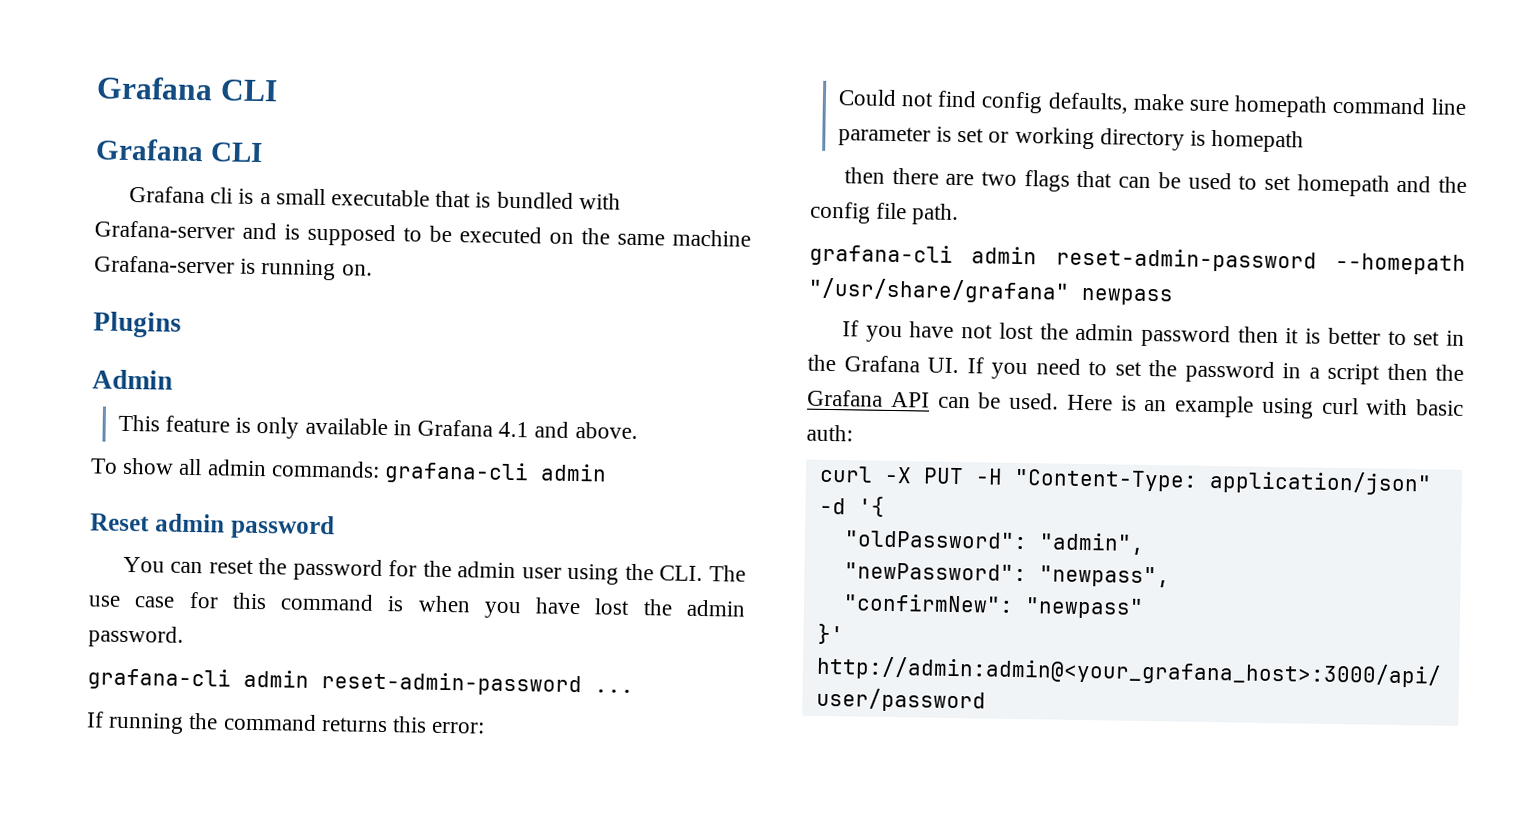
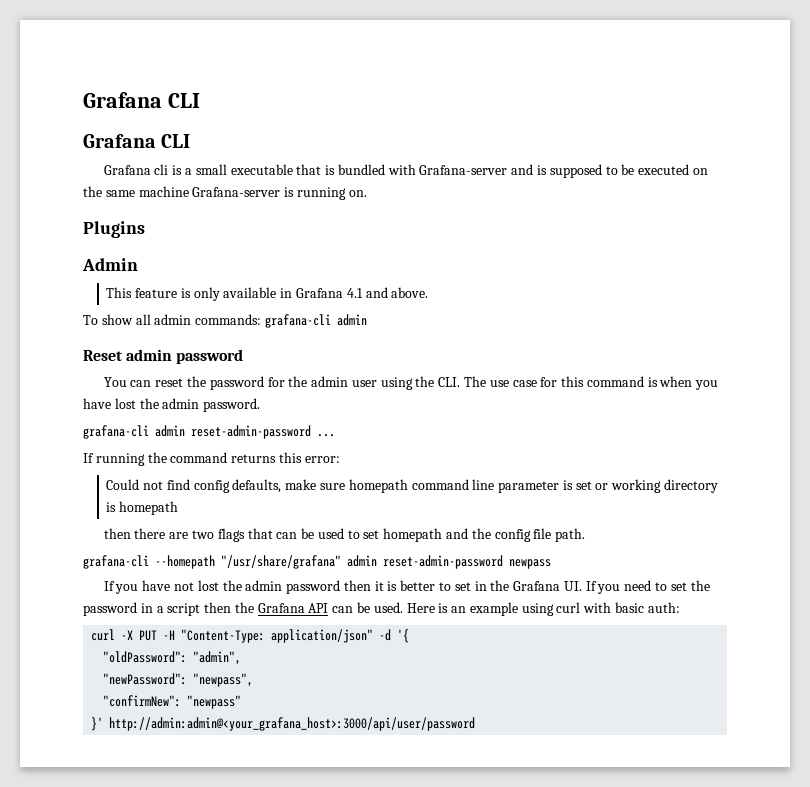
- grafana-cli admin reset-admin-password --homepath "/usr/share/grafana" newpass
+ grafana-cli --homepath "/usr/share/grafana" admin reset-admin-password newpass

